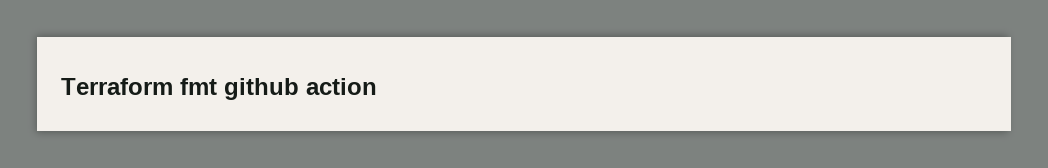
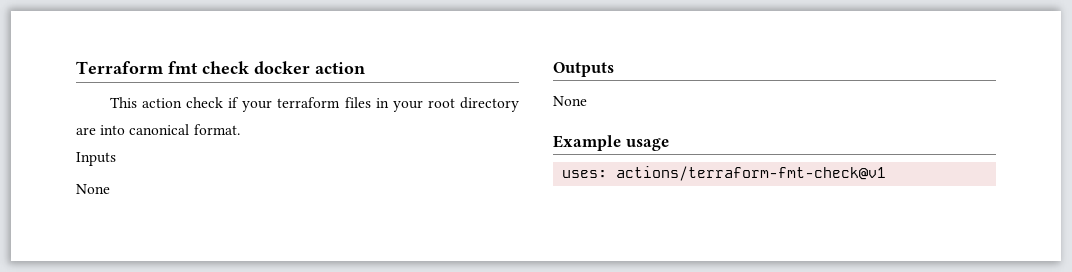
- Terraform fmt github action
+ Terraform fmt check docker action
+ This action check if your terraform files in your root directory are into canonical format.
+ Inputs
+ None
+ Outputs
+ None
+ Example usage
+ uses: actions/terraform-fmt-check@v1

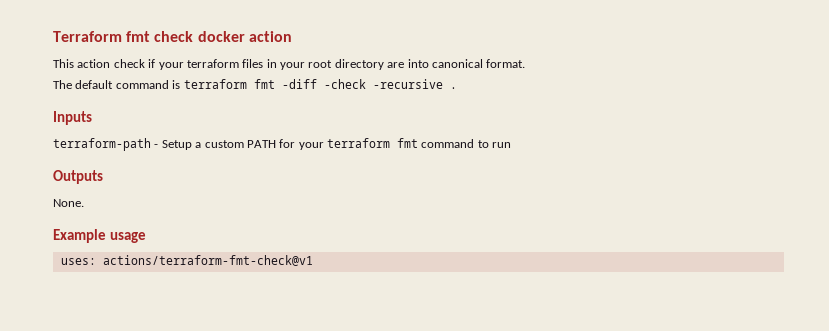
+ The default command is terraform fmt -diff -check -recursive .
  Inputs
- None
+ terraform-path - Setup a custom PATH for your terraform fmt command to run
  Outputs
- None
+ None.

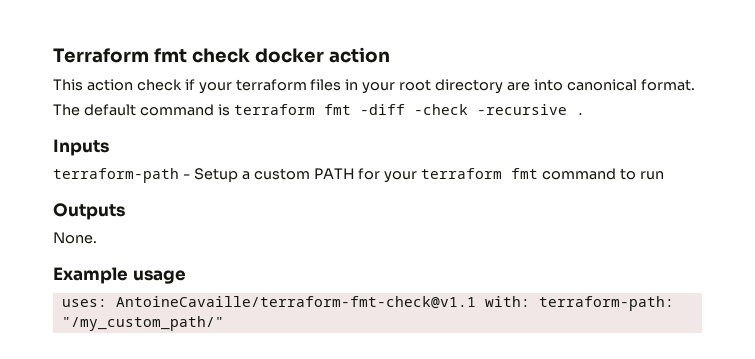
- uses: actions/terraform-fmt-check@v1
+ uses: AntoineCavaille/terraform-fmt-check@v1.1 with: terraform-path: "/my_custom_path/"

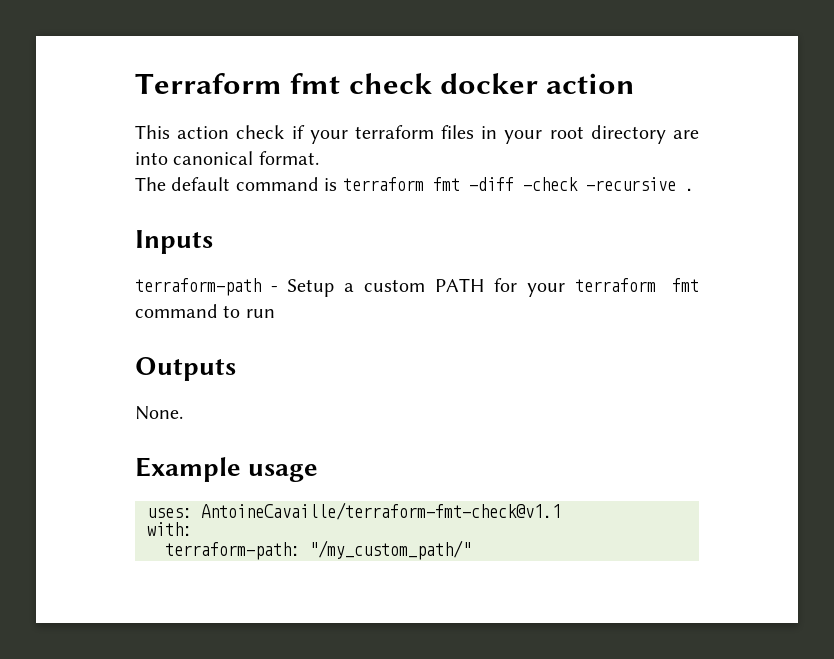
- uses: AntoineCavaille/terraform-fmt-check@v1.1 with: terraform-path: "/my_custom_path/"
+ uses: AntoineCavaille/terraform-fmt-check@v1.1
+ with:
+ terraform-path: "/my_custom_path/"

